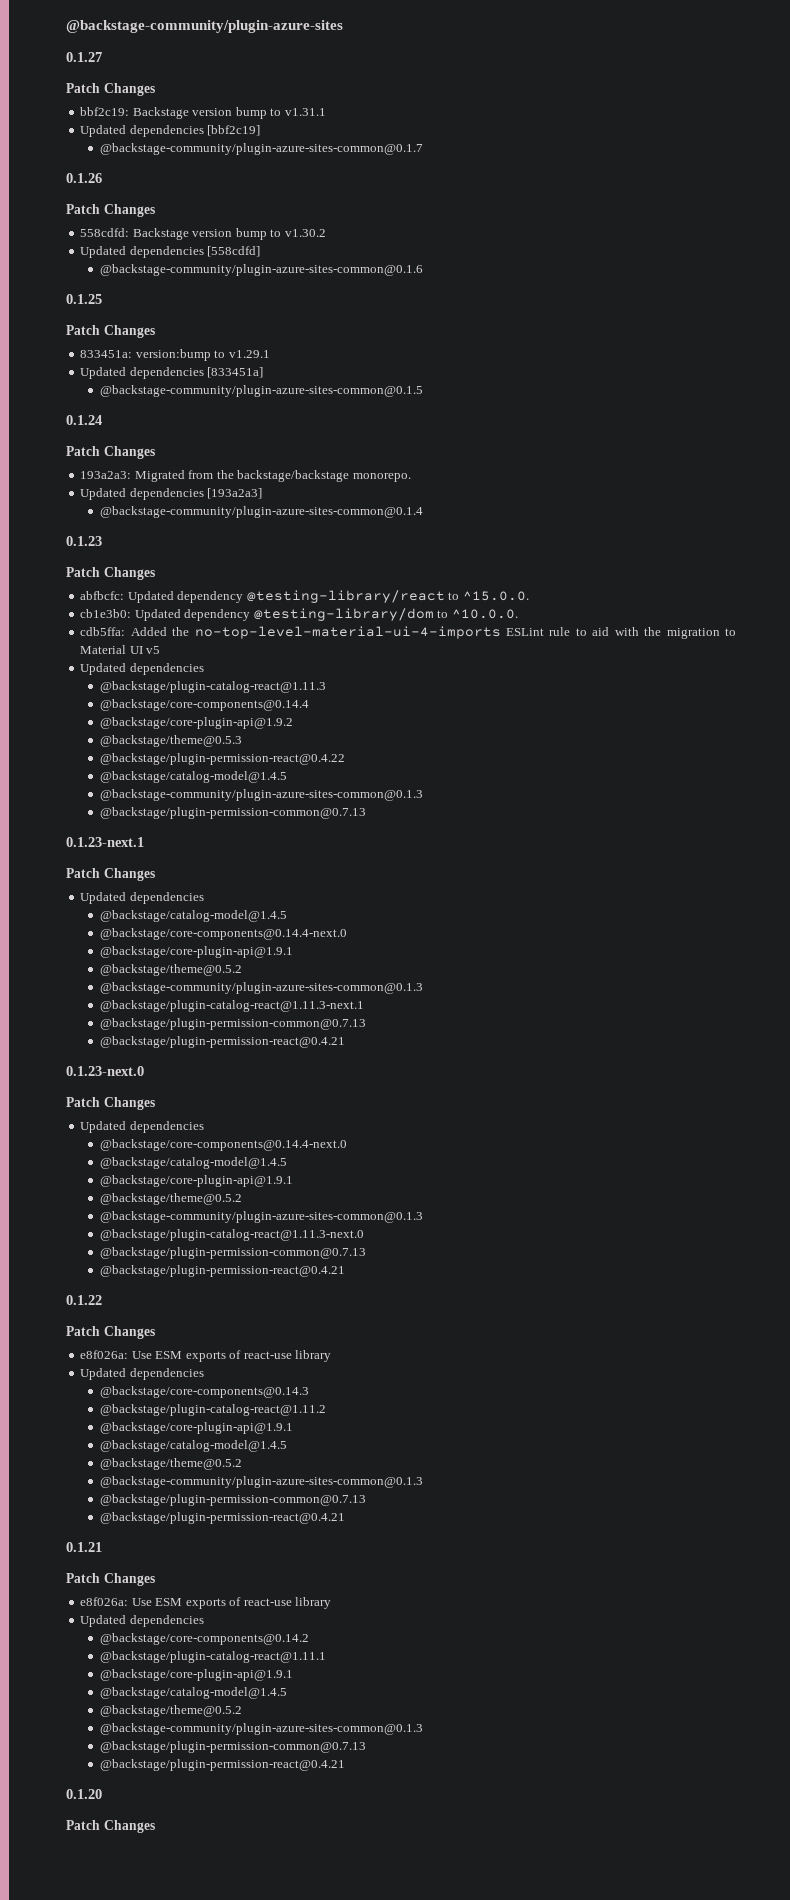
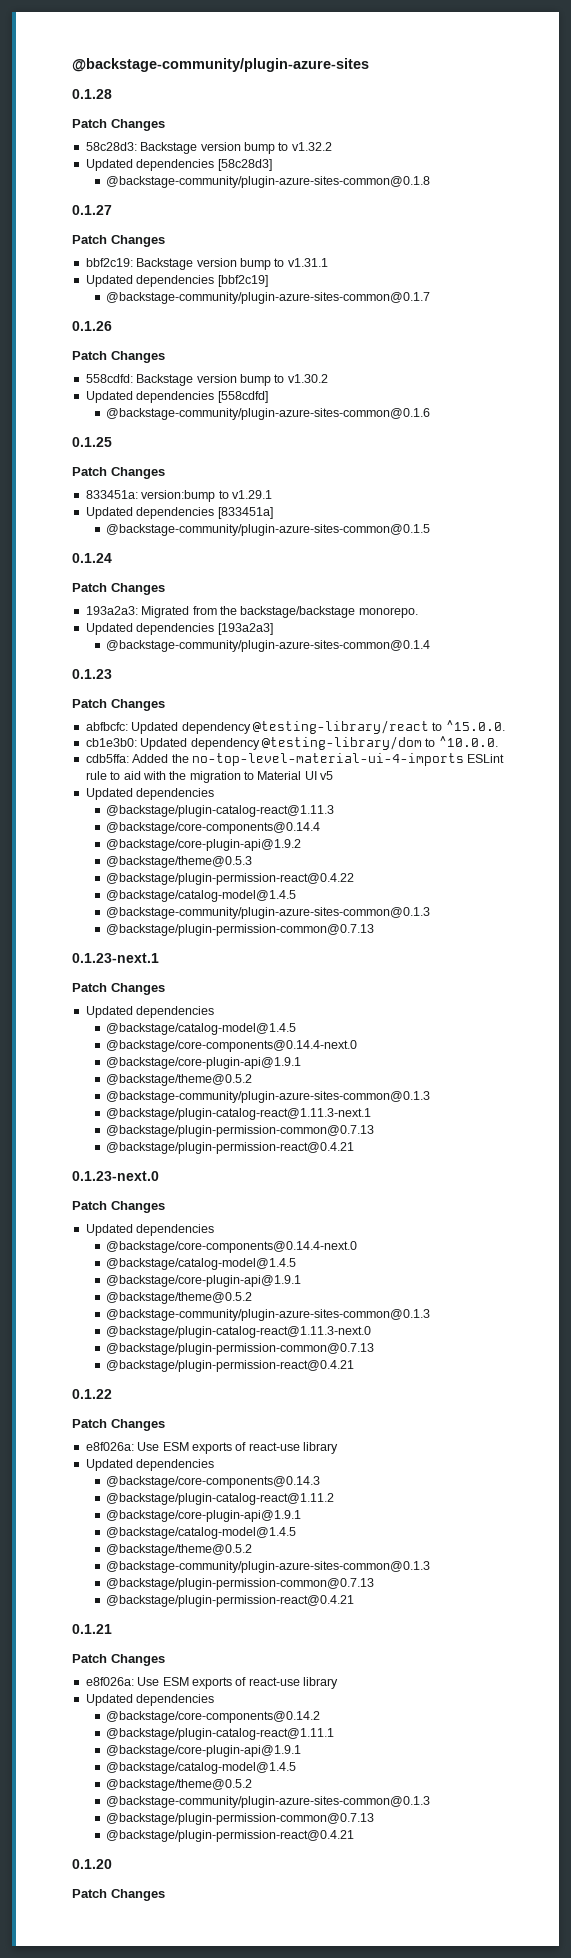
+ 0.1.28
+ Patch Changes
+ 58c28d3: Backstage version bump to v1.32.2
+ Updated dependencies [58c28d3]
+ @backstage-community/plugin-azure-sites-common@0.1.8

